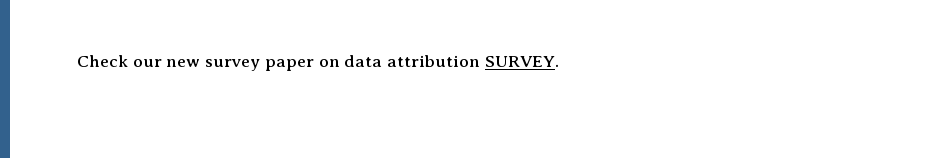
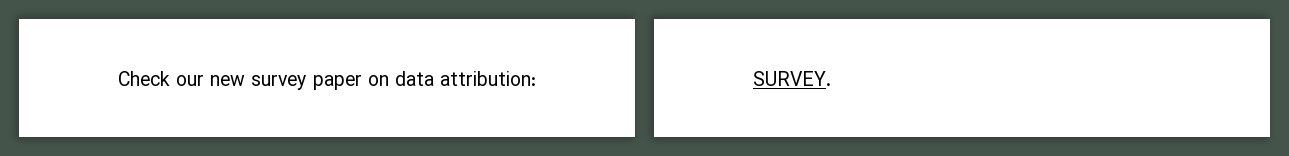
- Check our new survey paper on data attribution SURVEY.
+ Check our new survey paper on data attribution: SURVEY.

